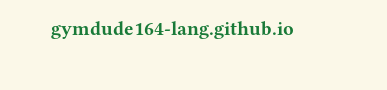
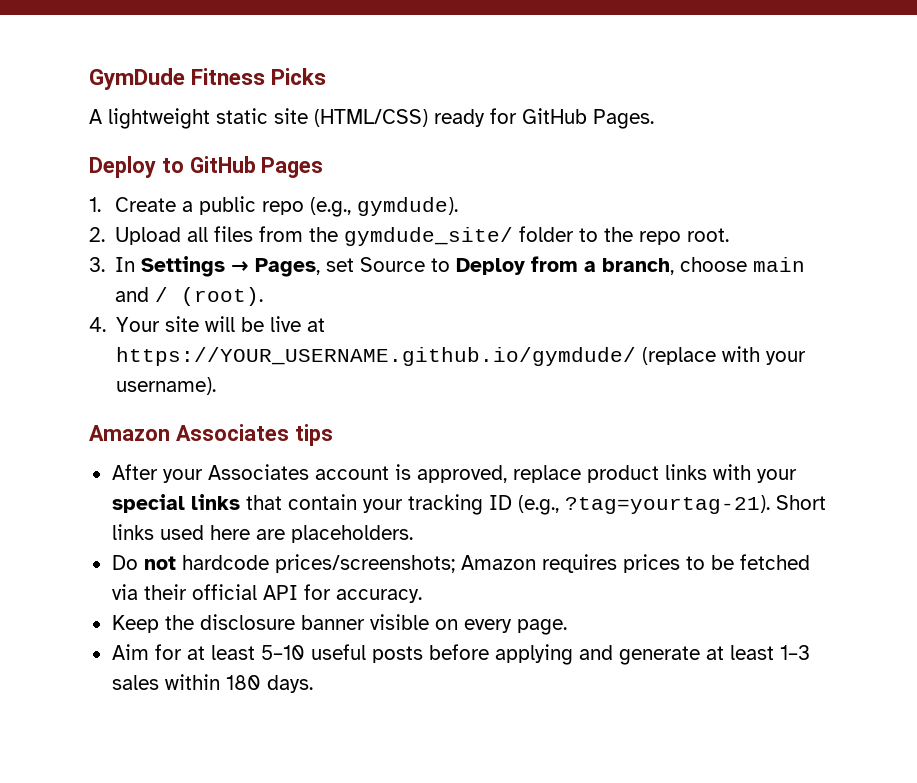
- gymdude164-lang.github.io
+ GymDude Fitness Picks
+ A lightweight static site (HTML/CSS) ready for GitHub Pages.
+ Deploy to GitHub Pages
+ 1. Create a public repo (e.g., gymdude).
+ 2. Upload all files from the gymdude_site/ folder to the repo root.
+ 3. In Settings → Pages, set Source to Deploy from a branch, choose main and / (root).
+ 4. Your site will be live at https://YOUR_USERNAME.github.io/gymdude/ (replace with your username).
+ Amazon Associates tips
+ After your Associates account is approved, replace product links with your special links that contain your tracking ID (e.g., ?tag=yourtag-21). Short links used here are placeholders.
+ Do not hardcode prices/screenshots; Amazon requires prices to be fetched via their official API for accuracy.
+ Keep the disclosure banner visible on every page.
+ Aim for at least 5–10 useful posts before applying and generate at least 1–3 sales within 180 days.

